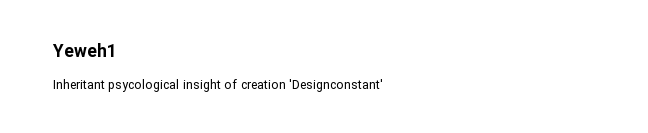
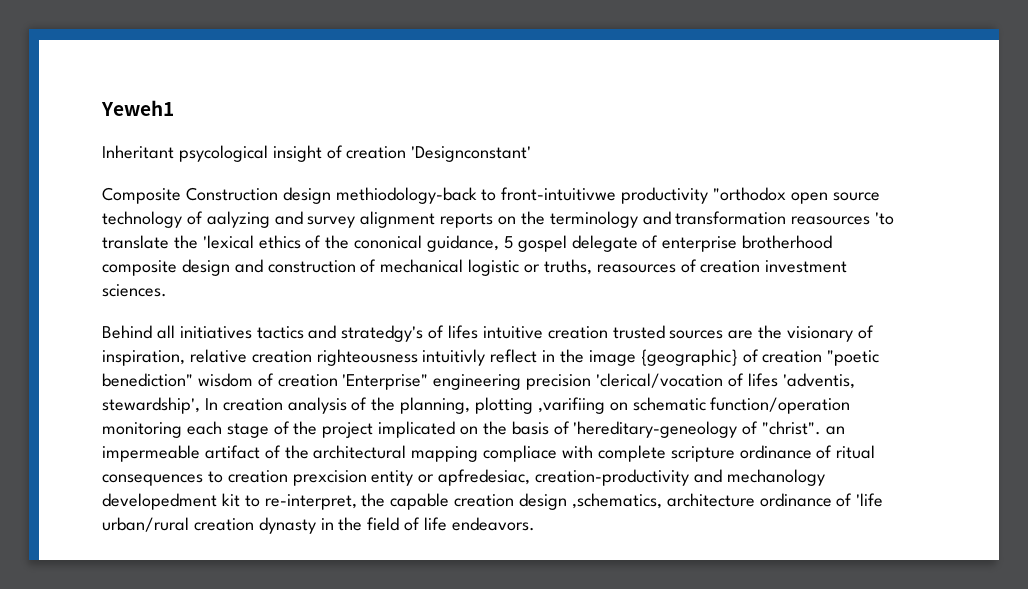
+ Composite Construction design methiodology-back to front-intuitivwe productivity "orthodox open source technology of aalyzing and survey alignment reports on the terminology and transformation reasources 'to translate the 'lexical ethics of the cononical guidance, 5 gospel delegate of enterprise brotherhood composite design and construction of mechanical logistic or truths, reasources of creation investment sciences.
+ Behind all initiatives tactics and stratedgy's of lifes intuitive creation trusted sources are the visionary of inspiration, relative creation righteousness intuitivly reflect in the image {geographic} of creation "poetic benediction" wisdom of creation 'Enterprise" engineering precision 'clerical/vocation of lifes 'adventis, stewardship', In creation analysis of the planning, plotting ,varifiing on schematic function/operation monitoring each stage of the project implicated on the basis of 'hereditary-geneology of "christ". an impermeable artifact of the architectural mapping compliace with complete scripture ordinance of ritual consequences to creation prexcision entity or apfredesiac, creation-productivity and mechanology developedment kit to re-interpret, the capable creation design ,schematics, architecture ordinance of 'life urban/rural creation dynasty in the field of life endeavors.

